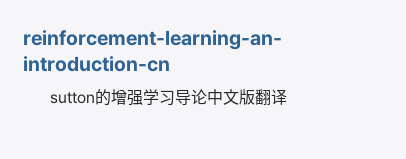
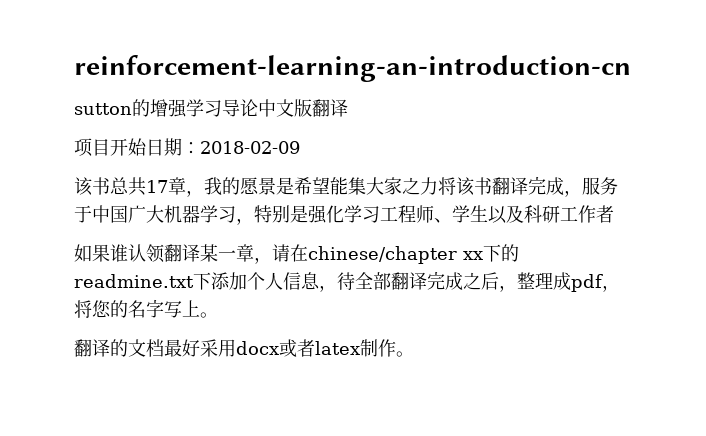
+ 项目开始日期：2018-02-09
+ 该书总共17章，我的愿景是希望能集大家之力将该书翻译完成，服务于中国广大机器学习，特别是强化学习工程师、学生以及科研工作者
+ 如果谁认领翻译某一章，请在chinese/chapter xx下的readmine.txt下添加个人信息，待全部翻译完成之后，整理成pdf，将您的名字写上。
+ 翻译的文档最好采用docx或者latex制作。

